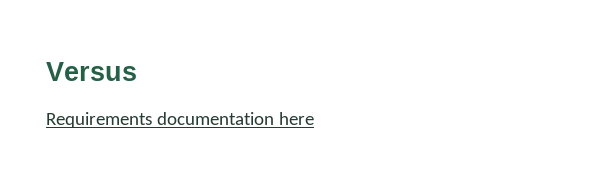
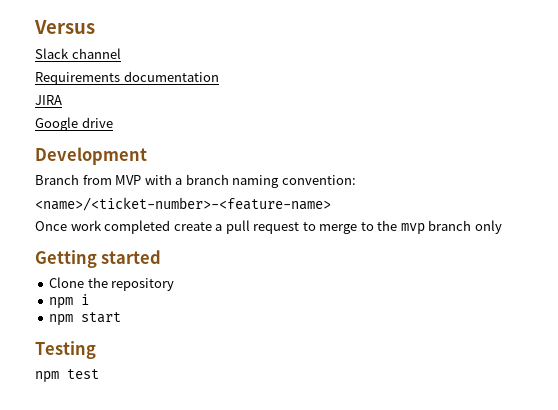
+ Slack channel
- Requirements documentation here
+ Requirements documentation
+ JIRA
+ Google drive
+ Development
+ Branch from MVP with a branch naming convention:
+ <name>/<ticket-number>-<feature-name>
+ Once work completed create a pull request to merge to the mvp branch only
+ Getting started
+ Clone the repository
+ npm i
+ npm start
+ Testing
+ npm test

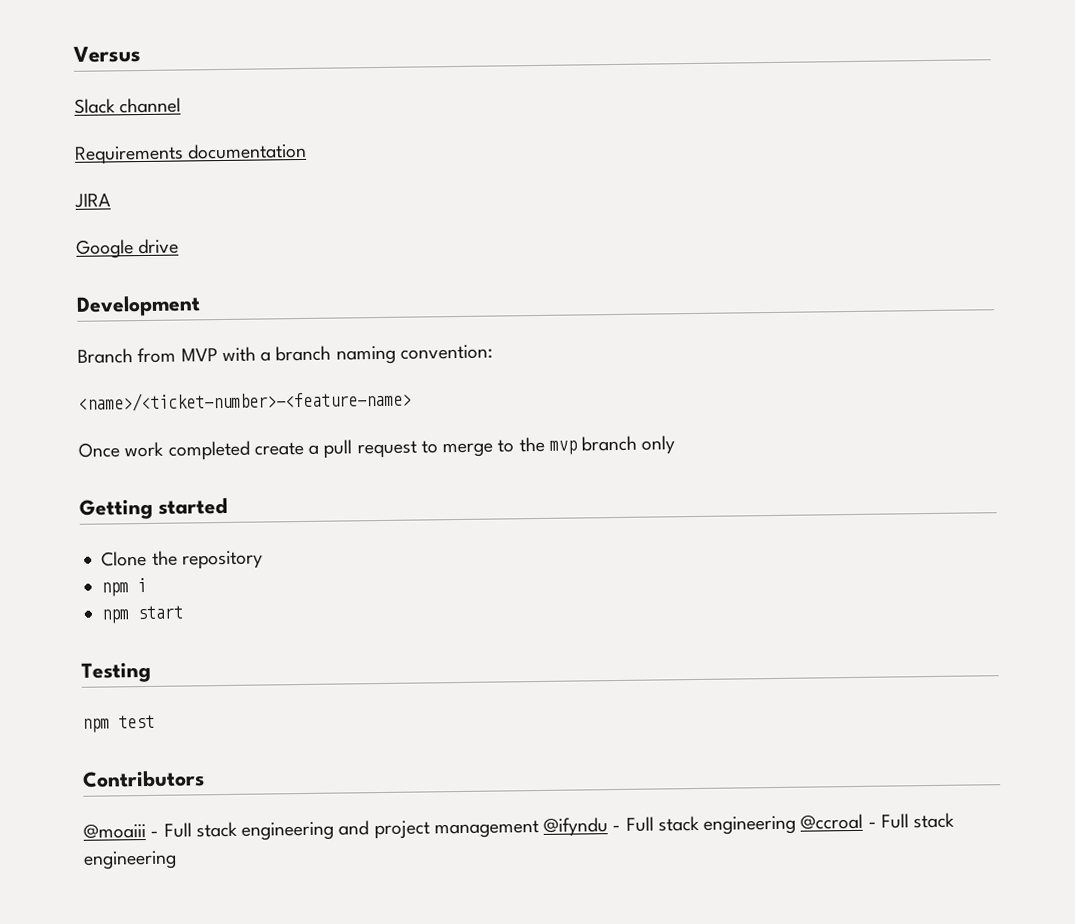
+ Contributors
+ @moaiii - Full stack engineering and project management @ifyndu - Full stack engineering @ccroal - Full stack engineering

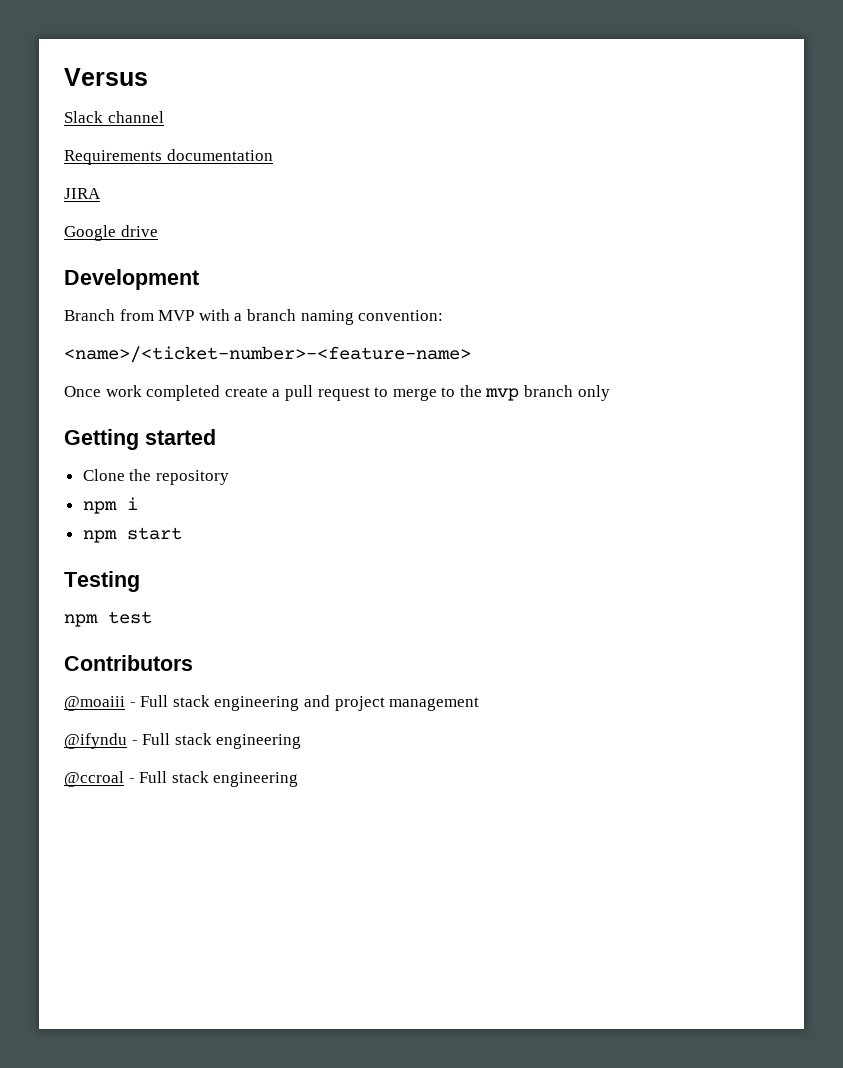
- @moaiii - Full stack engineering and project management @ifyndu - Full stack engineering @ccroal - Full stack engineering
+ @moaiii - Full stack engineering and project management
+ @ifyndu - Full stack engineering
+ @ccroal - Full stack engineering

